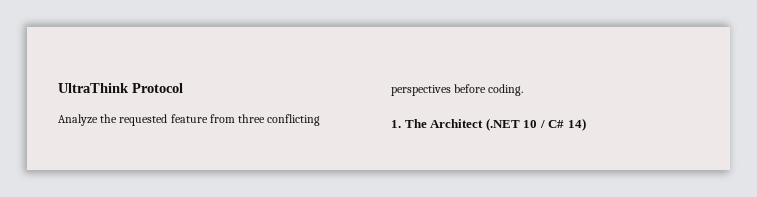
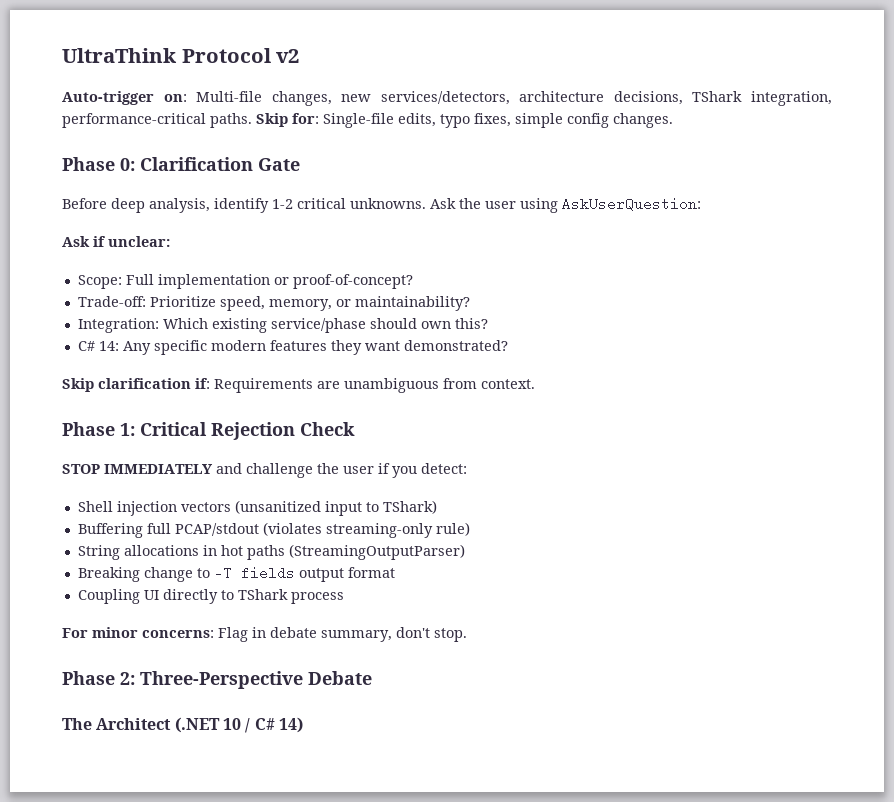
- UltraThink Protocol
- Analyze the requested feature from three conflicting perspectives before coding.
- 1. The Architect (.NET 10 / C# 14)
+ UltraThink Protocol v2
+ Auto-trigger on: Multi-file changes, new services/detectors, architecture decisions, TShark integration, performance-critical paths. Skip for: Single-file edits, typo fixes, simple config changes.
+ Phase 0: Clarification Gate
+ Before deep analysis, identify 1-2 critical unknowns. Ask the user using AskUserQuestion:
+ Ask if unclear:
+ Scope: Full implementation or proof-of-concept?
+ Trade-off: Prioritize speed, memory, or maintainability?
+ Integration: Which existing service/phase should own this?
+ C# 14: Any specific modern features they want demonstrated?
+ Skip clarification if: Requirements are unambiguous from context.
+ Phase 1: Critical Rejection Check
+ STOP IMMEDIATELY and challenge the user if you detect:
+ Shell injection vectors (unsanitized input to TShark)
+ Buffering full PCAP/stdout (violates streaming-only rule)
+ String allocations in hot paths (StreamingOutputParser)
+ Breaking change to -T fields output format
+ Coupling UI directly to TShark process
+ For minor concerns: Flag in debate summary, don't stop.
+ Phase 2: Three-Perspective Debate
+ The Architect (.NET 10 / C# 14)

